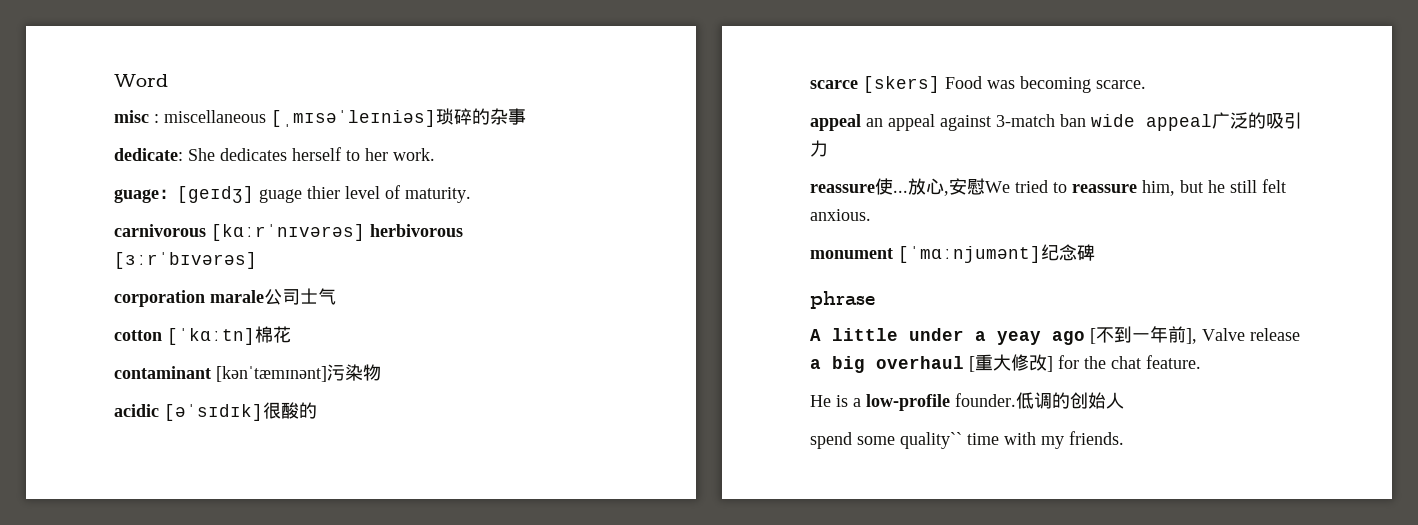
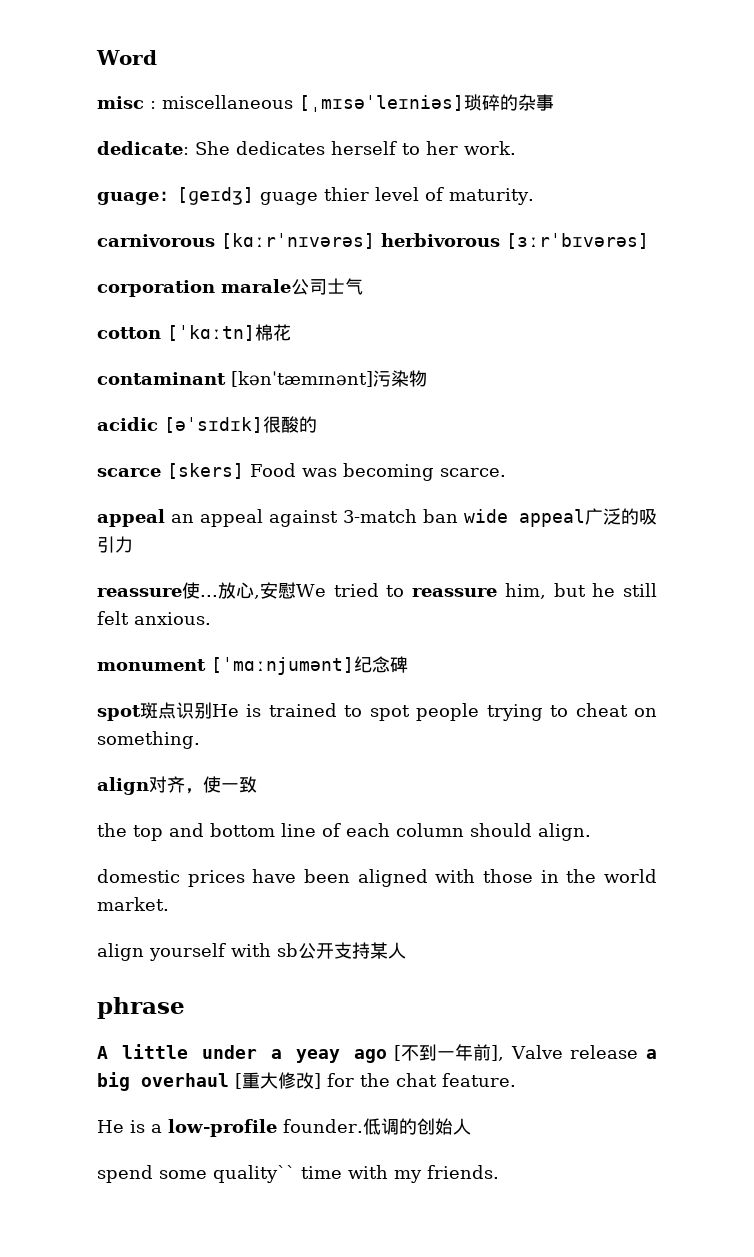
+ spot斑点识别He is trained to spot people trying to cheat on something.
+ align对齐，使一致
+ the top and bottom line of each column should align.
+ domestic prices have been aligned with those in the world market.
+ align yourself with sb公开支持某人

